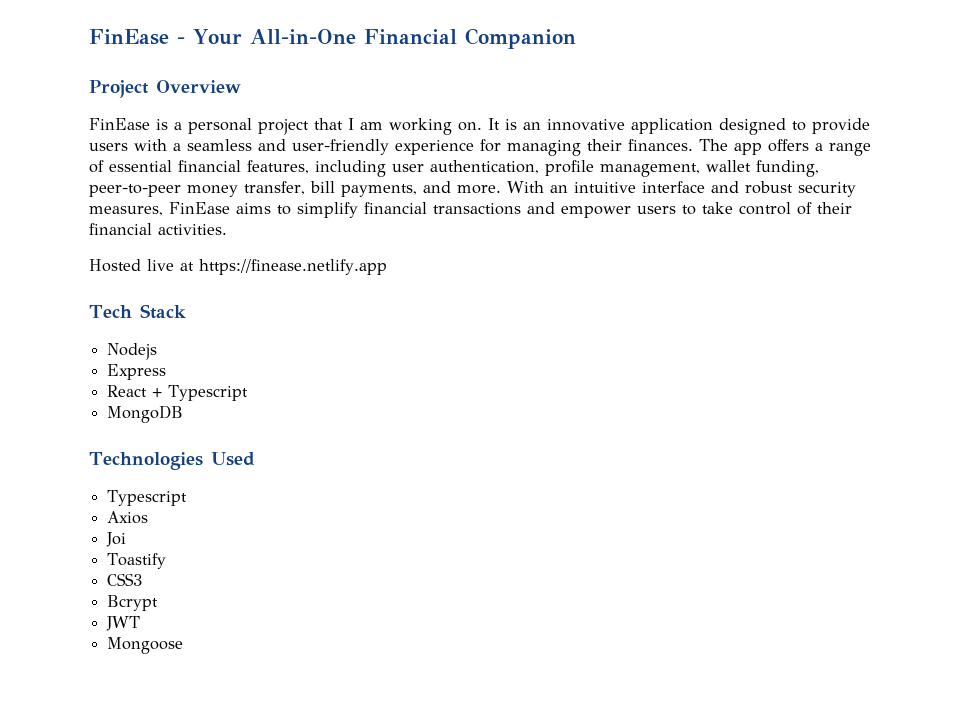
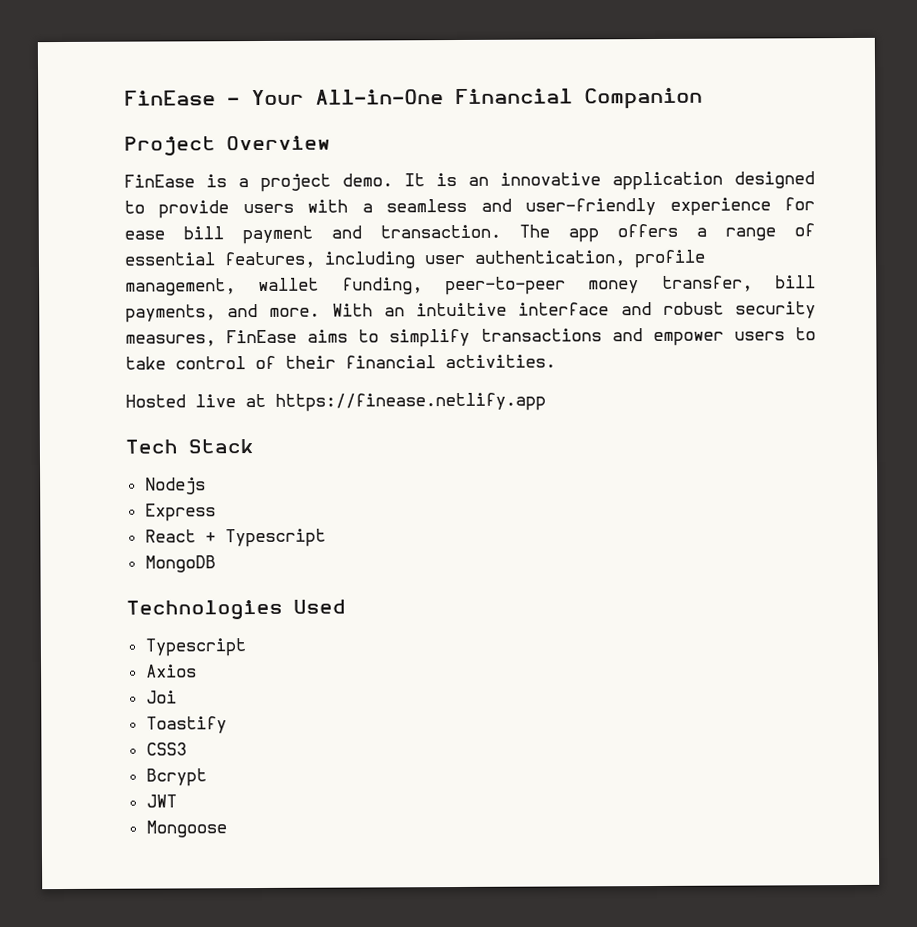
- FinEase is a personal project that I am working on.
+ FinEase is a project demo.
- It is an innovative application designed to provide users with a seamless and user-friendly experience for managing their finances.
+ It is an innovative application designed to provide users with a seamless and user-friendly experience for ease bill payment and transaction.
- The app offers a range of essential financial features, including user authentication, profile management, wallet funding, peer-to-peer money transfer, bill payments, and more.
+ The app offers a range of essential features, including user authentication, profile management, wallet funding, peer-to-peer money transfer, bill payments, and more.
- With an intuitive interface and robust security measures, FinEase aims to simplify financial transactions and empower users to take control of their financial activities.
+ With an intuitive interface and robust security measures, FinEase aims to simplify transactions and empower users to take control of their financial activities.

